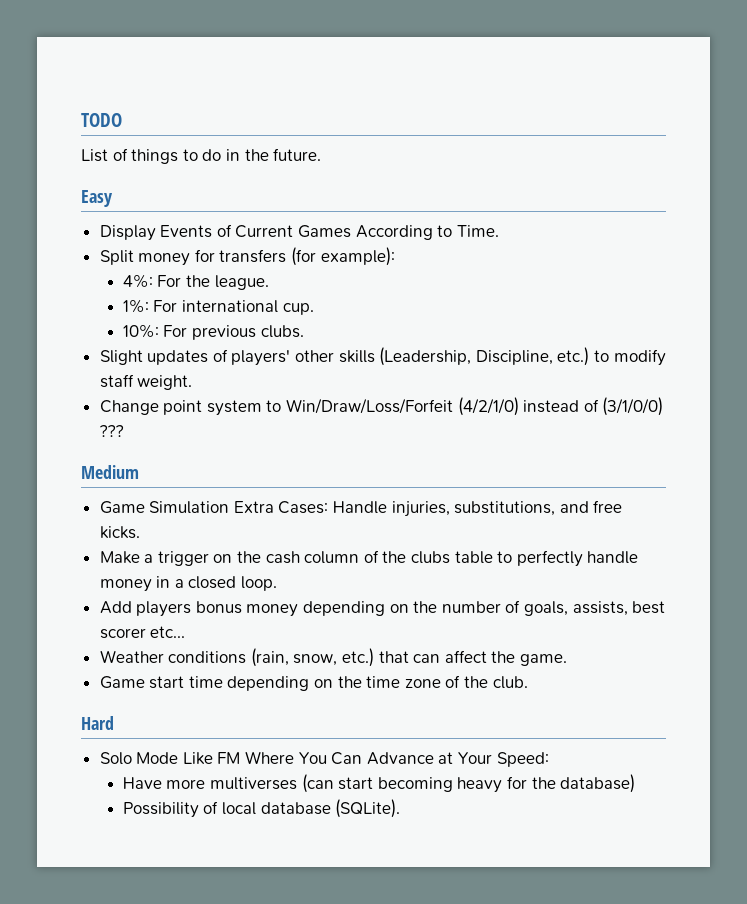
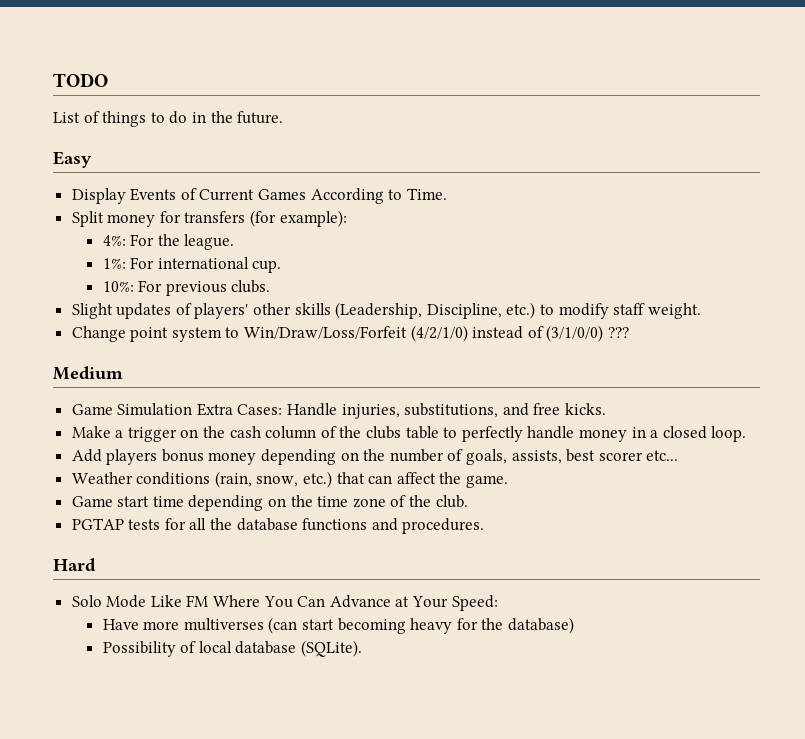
+ PGTAP tests for all the database functions and procedures.

